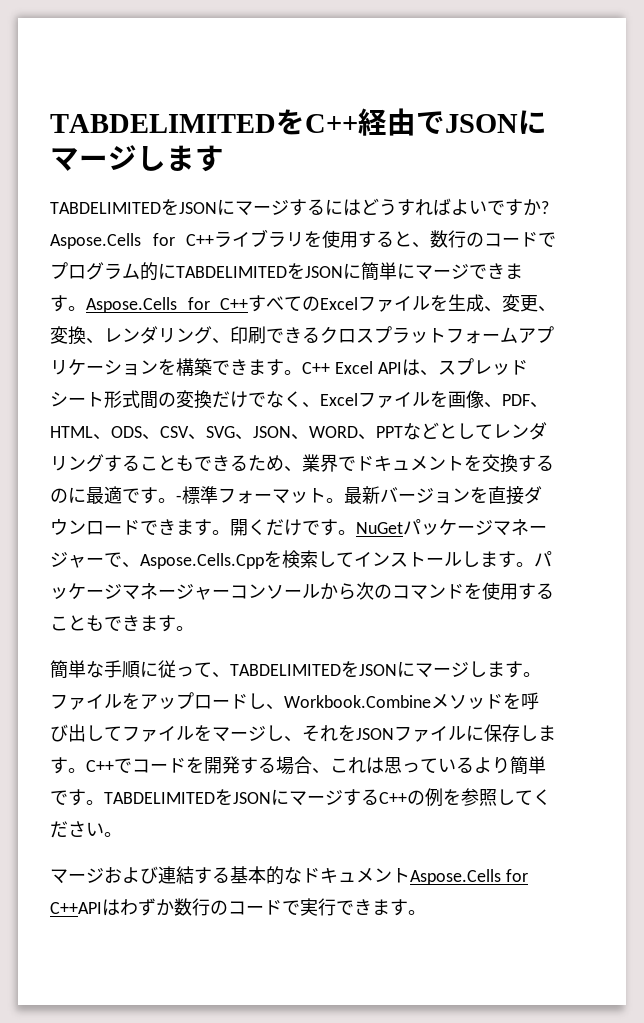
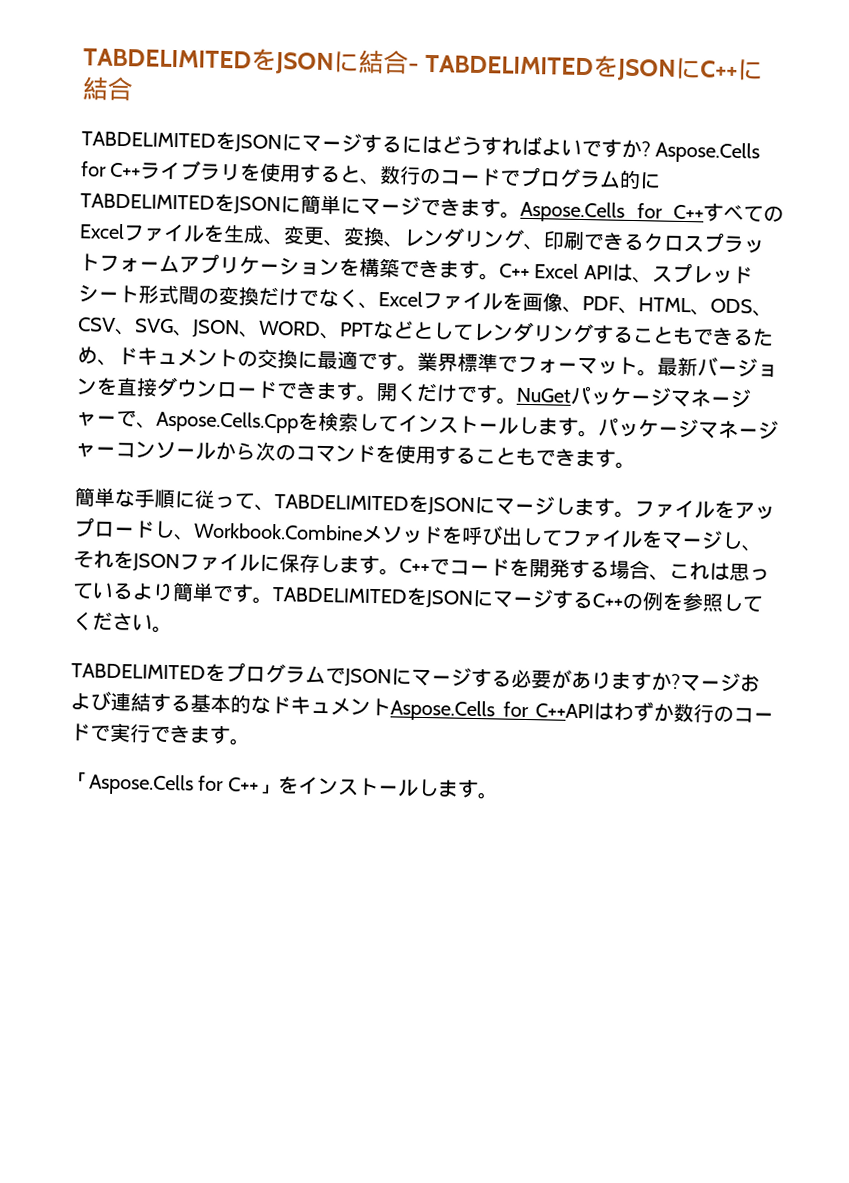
- TABDELIMITEDをC++経由でJSONにマージします
+ TABDELIMITEDをJSONに結合- TABDELIMITEDをJSONにC++に結合
- C++ Excel APIは、スプレッドシート形式間の変換だけでなく、Excelファイルを画像、PDF、HTML、ODS、CSV、SVG、JSON、WORD、PPTなどとしてレンダリングすることもできるため、業界でドキュメントを交換するのに最適です。
+ C++ Excel APIは、スプレッドシート形式間の変換だけでなく、Excelファイルを画像、PDF、HTML、ODS、CSV、SVG、JSON、WORD、PPTなどとしてレンダリングすることもできるため、ドキュメントの交換に最適です。
- -標準フォーマット。
+ 業界標準でフォーマット。
+ TABDELIMITEDをプログラムでJSONにマージする必要がありますか?
+ 「Aspose.Cells for C++」をインストールします。

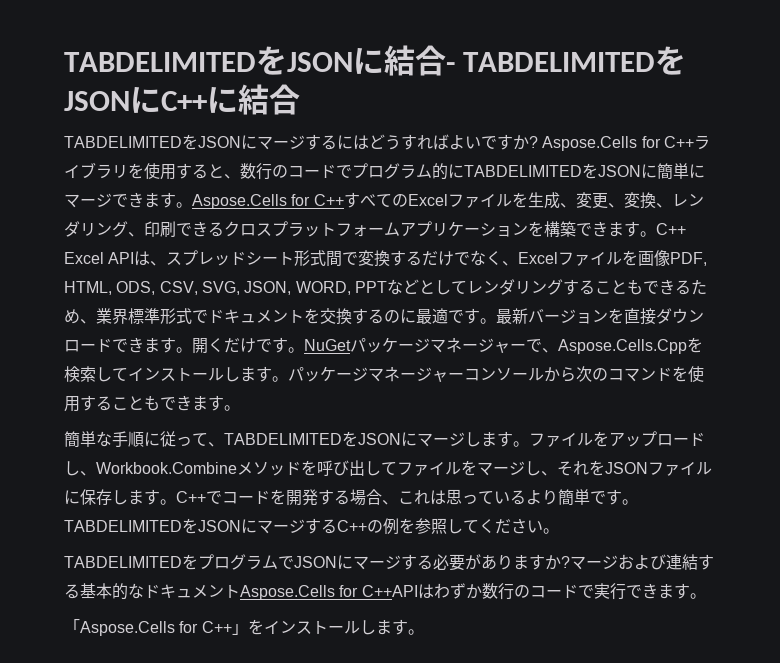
- C++ Excel APIは、スプレッドシート形式間の変換だけでなく、Excelファイルを画像、PDF、HTML、ODS、CSV、SVG、JSON、WORD、PPTなどとしてレンダリングすることもできるため、ドキュメントの交換に最適です。業界標準でフォーマット。
+ C++ Excel APIは、スプレッドシート形式間で変換するだけでなく、Excelファイルを画像PDF, HTML, ODS, CSV, SVG, JSON, WORD, PPTなどとしてレンダリングすることもできるため、業界標準形式でドキュメントを交換するのに最適です。

